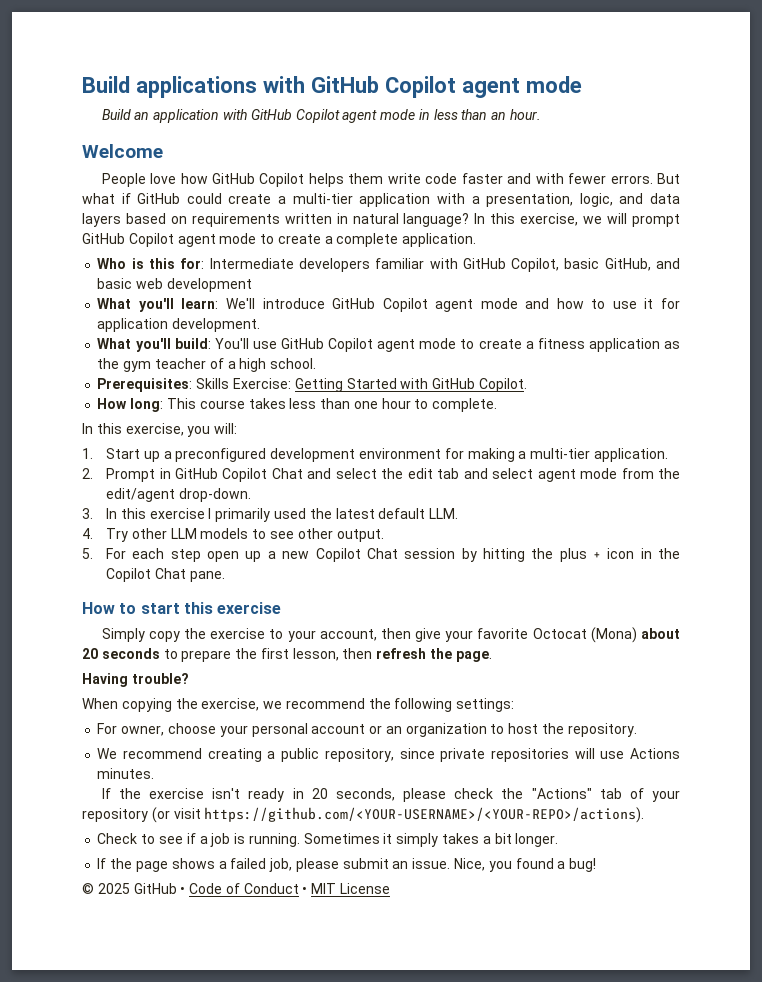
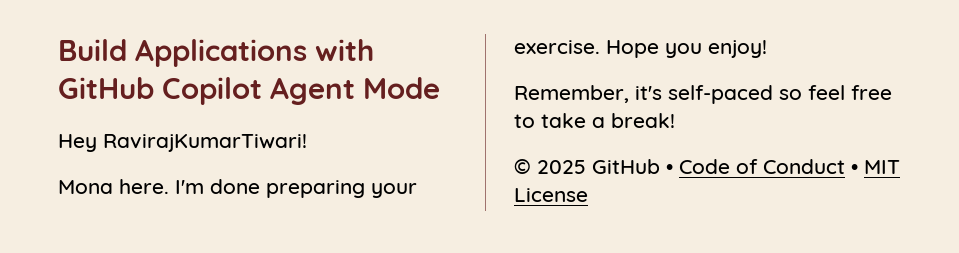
- Build applications with GitHub Copilot agent mode
- Build an application with GitHub Copilot agent mode in less than an hour.
- Welcome
- People love how GitHub Copilot helps them write code faster and with fewer errors. But what if GitHub could create a multi-tier application with a presentation, logic, and data layers based on requirements written in natural language? In this exercise, we will prompt GitHub Copilot agent mode to create a complete application.
- Who is this for: Intermediate developers familiar with GitHub Copilot, basic GitHub, and basic web development
- What you'll learn: We'll introduce GitHub Copilot agent mode and how to use it for application development.
- What you'll build: You'll use GitHub Copilot agent mode to create a fitness application as the gym teacher of a high school.
- Prerequisites: Skills Exercise: Getting Started with GitHub Copilot.
- How long: This course takes less than one hour to complete.
- In this exercise, you will:
- 1. Start up a preconfigured development environment for making a multi-tier application.
- 2. Prompt in GitHub Copilot Chat and select the edit tab and select agent mode from the edit/agent drop-down.
- 3. In this exercise I primarily used the latest default LLM.
- 4. Try other LLM models to see other output.
- 5. For each step open up a new Copilot Chat session by hitting the plus + icon in the Copilot Chat pane.
- How to start this exercise
- Simply copy the exercise to your account, then give your favorite Octocat (Mona) about 20 seconds to prepare the first lesson, then refresh the page.
- Having trouble?
- When copying the exercise, we recommend the following settings:
- For owner, choose your personal account or an organization to host the repository.
- We recommend creating a public repository, since private repositories will use Actions minutes.
- If the exercise isn't ready in 20 seconds, please check the "Actions" tab of your repository (or visit https://github.com/<YOUR-USERNAME>/<YOUR-REPO>/actions).
- Check to see if a job is running. Sometimes it simply takes a bit longer.
- If the page shows a failed job, please submit an issue. Nice, you found a bug!
+ Build Applications with GitHub Copilot Agent Mode
+ Hey RavirajKumarTiwari!
+ Mona here. I'm done preparing your exercise. Hope you enjoy!
+ Remember, it's self-paced so feel free to take a break!

